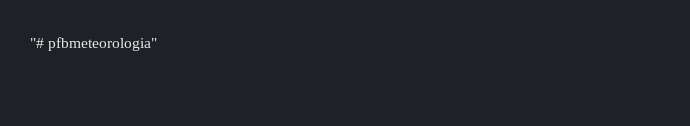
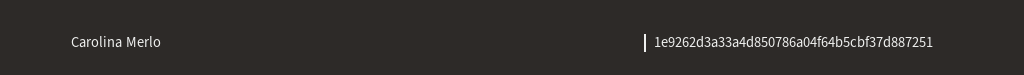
- "# pfbmeteorologia"
+ Carolina Merlo
+ 1e9262d3a33a4d850786a04f64b5cbf37d887251

